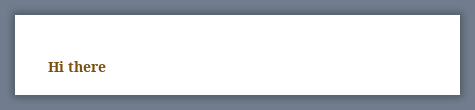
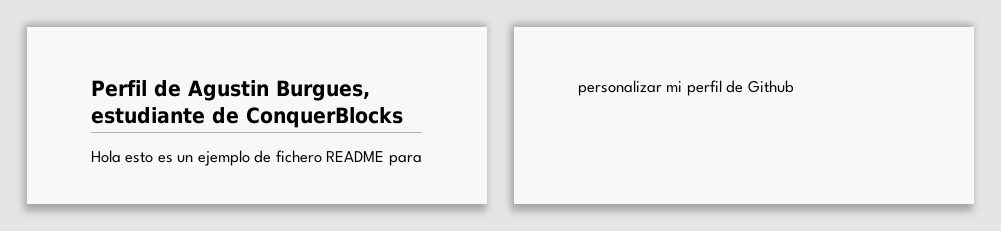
- Hi there
+ Perfil de Agustin Burgues, estudiante de ConquerBlocks
+ Hola esto es un ejemplo de fichero README para personalizar mi perfil de Github

